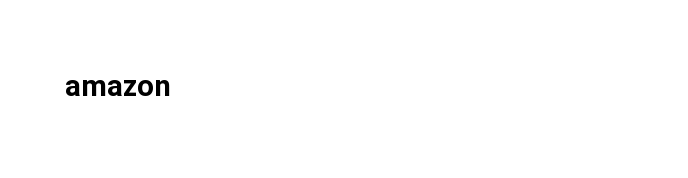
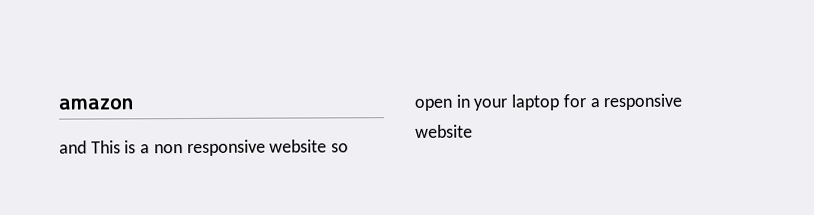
+ and This is a non responsive website so open in your laptop for a responsive website

